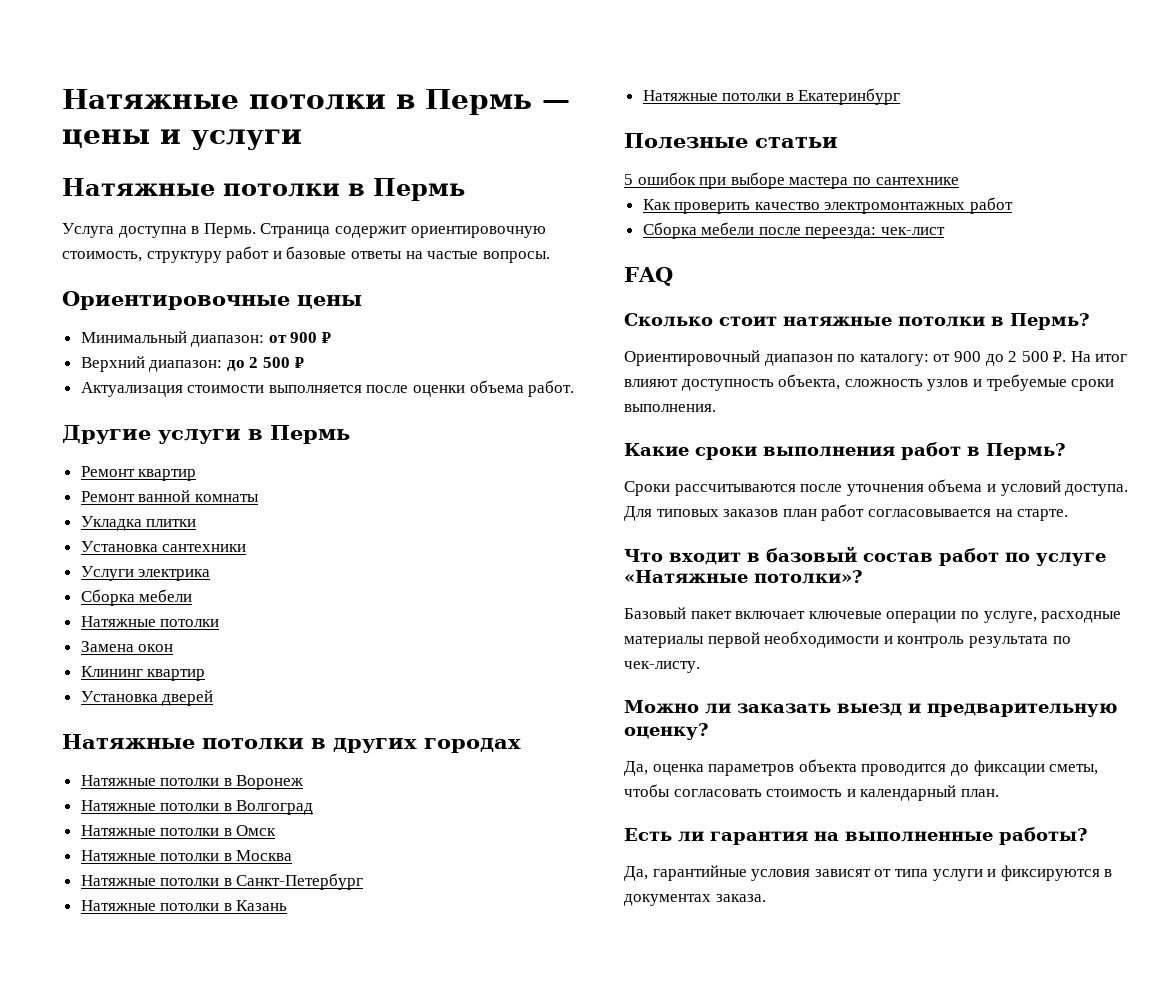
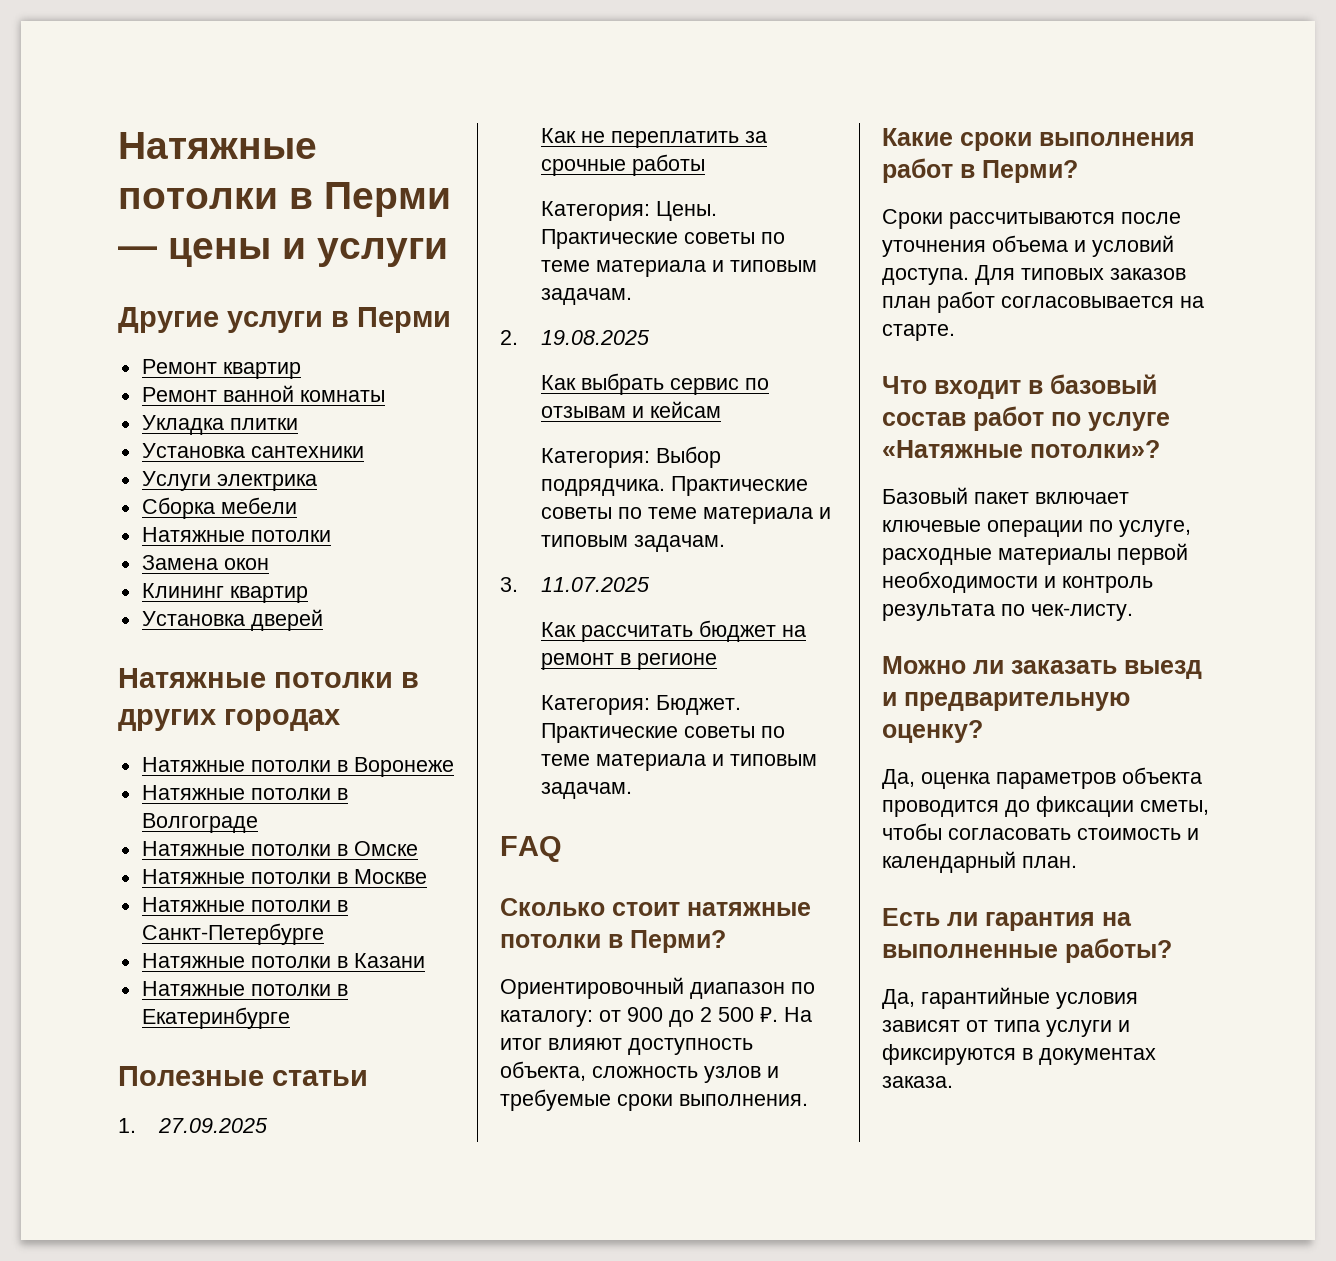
- Натяжные потолки в Пермь — цены и услуги
- Натяжные потолки в Пермь
- Услуга доступна в Пермь. Страница содержит ориентировочную стоимость, структуру работ и базовые ответы на частые вопросы.
- Ориентировочные цены
- Минимальный диапазон: от 900 ₽
- Верхний диапазон: до 2 500 ₽
- Актуализация стоимости выполняется после оценки объема работ.
+ Натяжные потолки в Перми — цены и услуги
- Другие услуги в Пермь
+ Другие услуги в Перми
- Натяжные потолки в Воронеж
- Натяжные потолки в Волгоград
- Натяжные потолки в Омск
- Натяжные потолки в Москва
- Натяжные потолки в Санкт-Петербург
- Натяжные потолки в Казань
- Натяжные потолки в Екатеринбург
+ Натяжные потолки в Воронеже
+ Натяжные потолки в Волгограде
+ Натяжные потолки в Омске
+ Натяжные потолки в Москве
+ Натяжные потолки в Санкт-Петербурге
+ Натяжные потолки в Казани
+ Натяжные потолки в Екатеринбурге
- 5 ошибок при выборе мастера по сантехнике
- Как проверить качество электромонтажных работ
- Сборка мебели после переезда: чек-лист
+ 1. 27.09.2025
+ Как не переплатить за срочные работы
+ Категория: Цены. Практические советы по теме материала и типовым задачам.
+ 2. 19.08.2025
+ Как выбрать сервис по отзывам и кейсам
+ Категория: Выбор подрядчика. Практические советы по теме материала и типовым задачам.
+ 3. 11.07.2025
+ Как рассчитать бюджет на ремонт в регионе
+ Категория: Бюджет. Практические советы по теме материала и типовым задачам.
- Сколько стоит натяжные потолки в Пермь?
+ Сколько стоит натяжные потолки в Перми?
- Какие сроки выполнения работ в Пермь?
+ Какие сроки выполнения работ в Перми?

